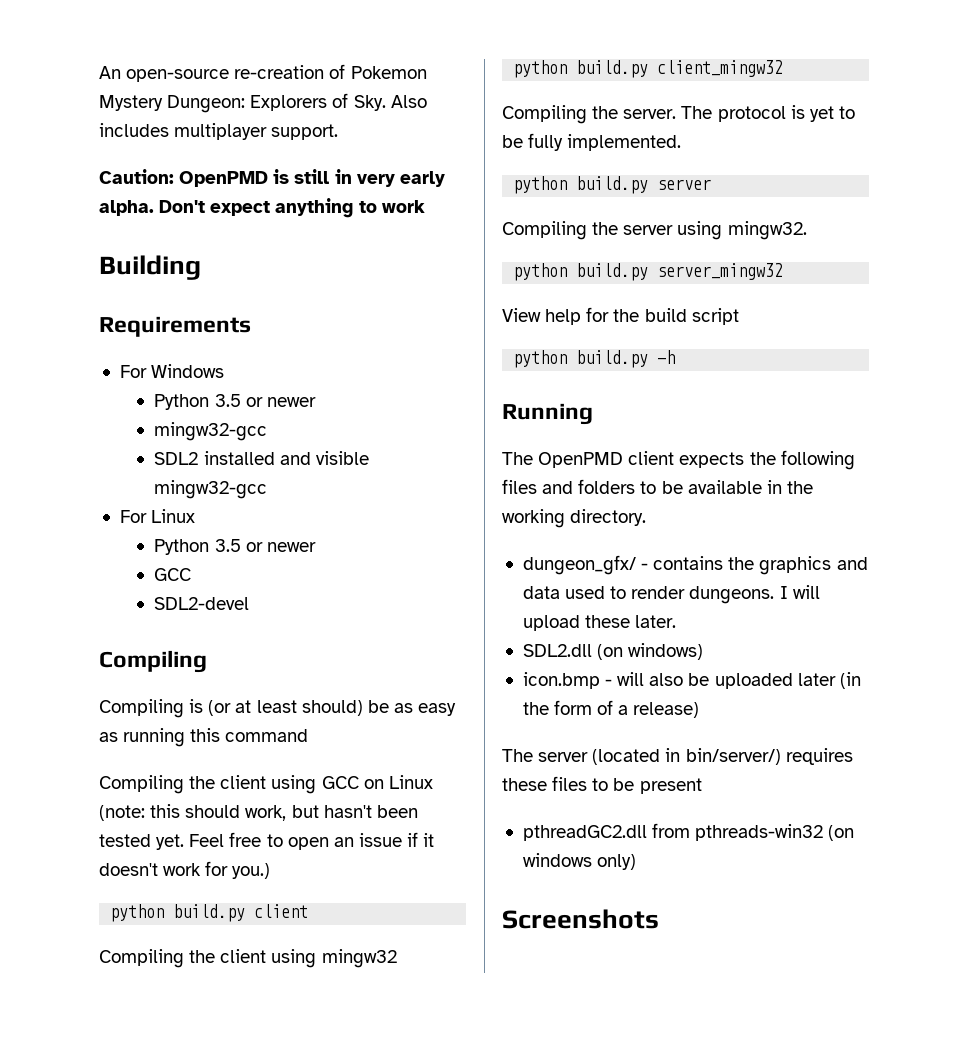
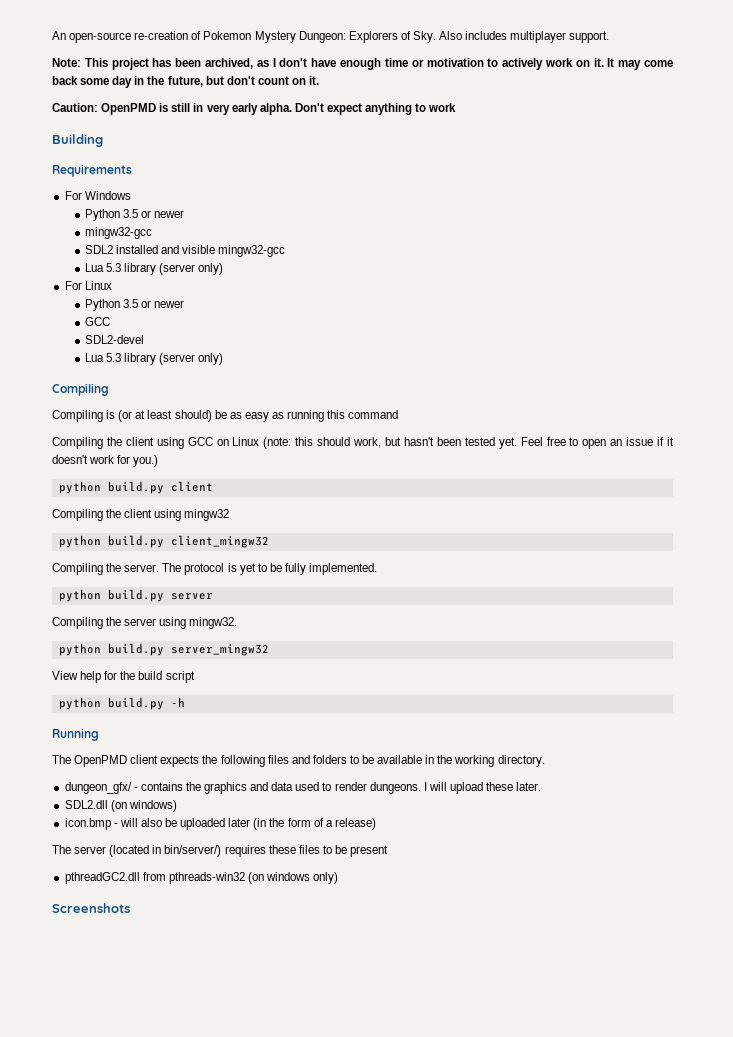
+ Note: This project has been archived, as I don't have enough time or motivation to actively work on it. It may come back some day in the future, but don't count on it.
  SDL2 installed and visible mingw32-gcc
+ Lua 5.3 library (server only)
  SDL2-devel
+ Lua 5.3 library (server only)

